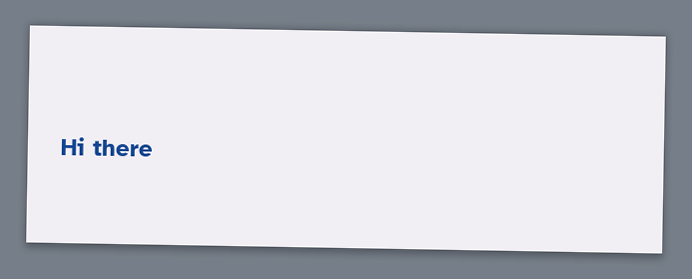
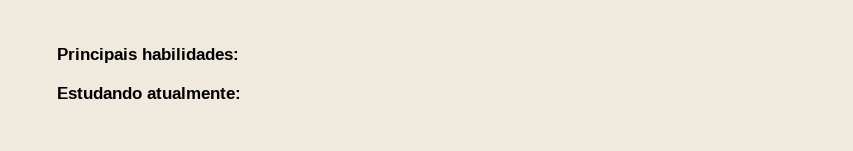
- Hi there
+ Principais habilidades:
+ Estudando atualmente:

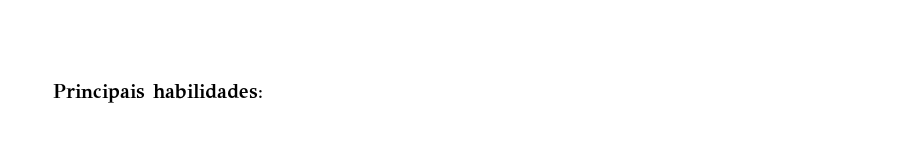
- Estudando atualmente:

